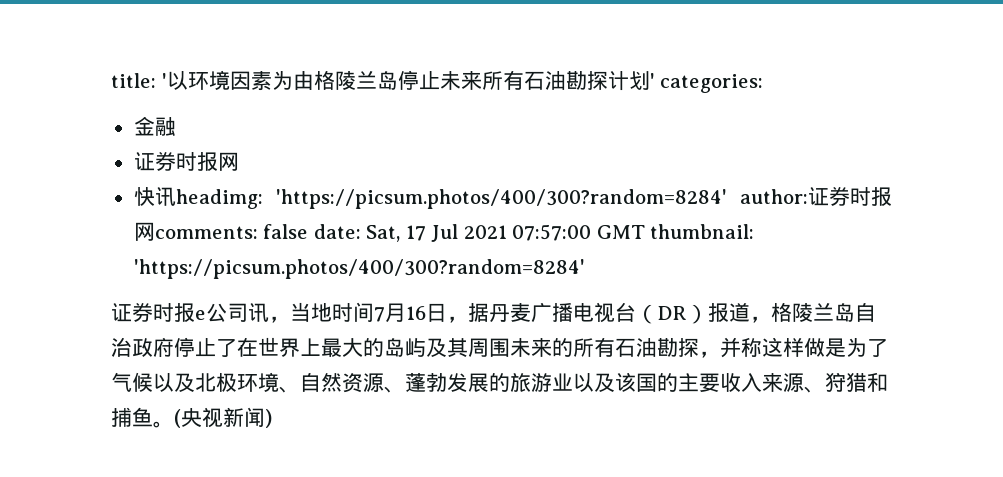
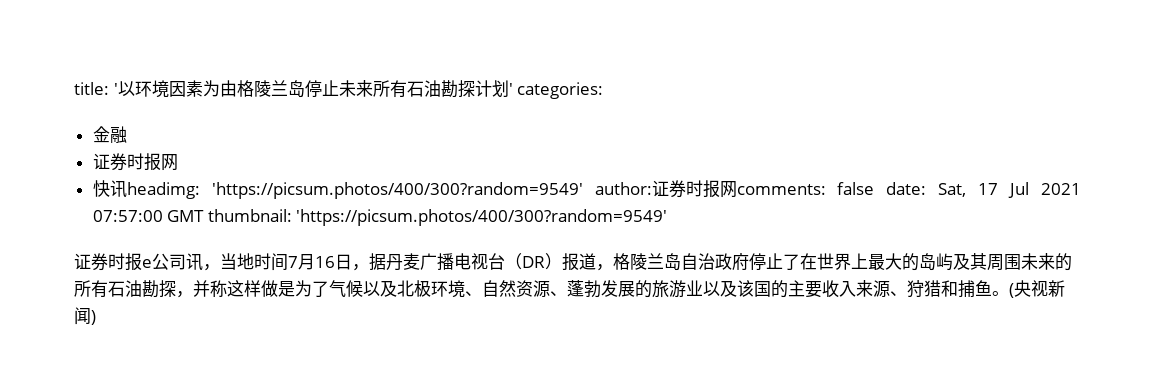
- 快讯headimg: 'https://picsum.photos/400/300?random=8284' author:证券时报网comments: false date: Sat, 17 Jul 2021 07:57:00 GMT thumbnail: 'https://picsum.photos/400/300?random=8284'
+ 快讯headimg: 'https://picsum.photos/400/300?random=9549' author:证券时报网comments: false date: Sat, 17 Jul 2021 07:57:00 GMT thumbnail: 'https://picsum.photos/400/300?random=9549'

